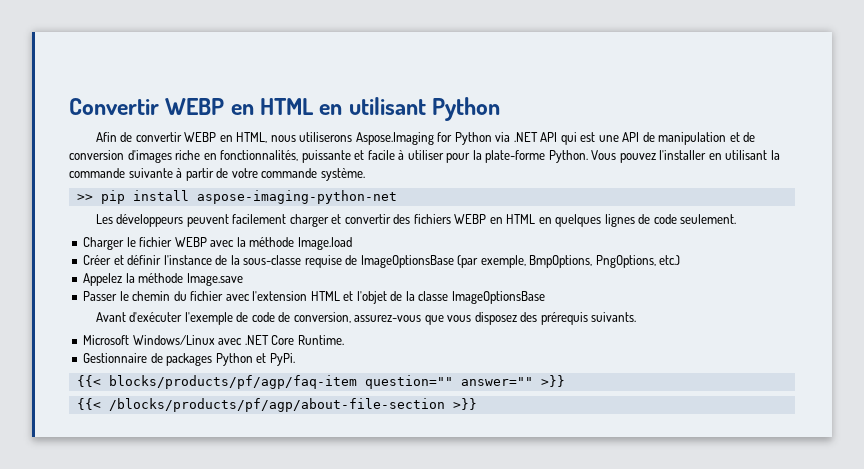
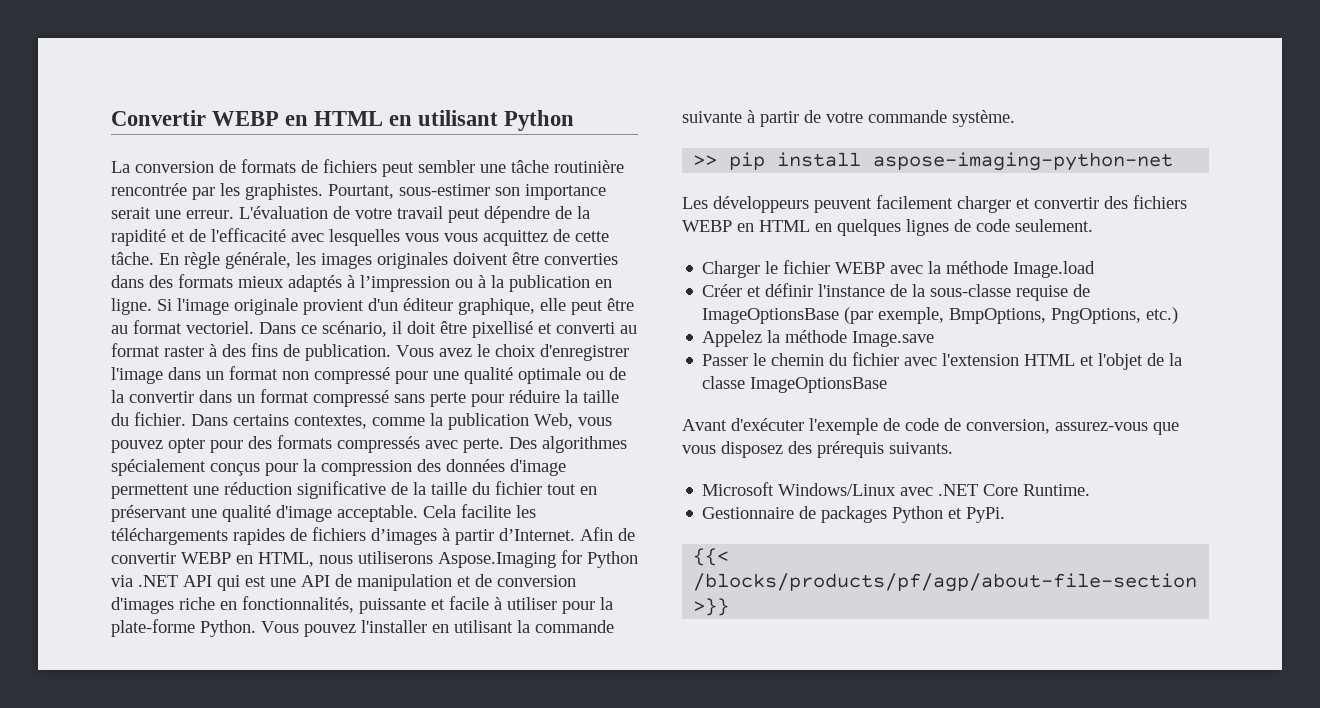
+ La conversion de formats de fichiers peut sembler une tâche routinière rencontrée par les graphistes. Pourtant, sous-estimer son importance serait une erreur. L'évaluation de votre travail peut dépendre de la rapidité et de l'efficacité avec lesquelles vous vous acquittez de cette tâche. En règle générale, les images originales doivent être converties dans des formats mieux adaptés à l’impression ou à la publication en ligne. Si l'image originale provient d'un éditeur graphique, elle peut être au format vectoriel. Dans ce scénario, il doit être pixellisé et converti au format raster à des fins de publication. Vous avez le choix d'enregistrer l'image dans un format non compressé pour une qualité optimale ou de la convertir dans un format compressé sans perte pour réduire la taille du fichier. Dans certains contextes, comme la publication Web, vous pouvez opter pour des formats compressés avec perte. Des algorithmes spécialement conçus pour la compression des données d'image permettent une réduction significative de la taille du fichier tout en préservant une qualité d'image acceptable. Cela facilite les téléchargements rapides de fichiers d’images à partir d’Internet.
- {{< blocks/products/pf/agp/faq-item question="" answer="" >}}

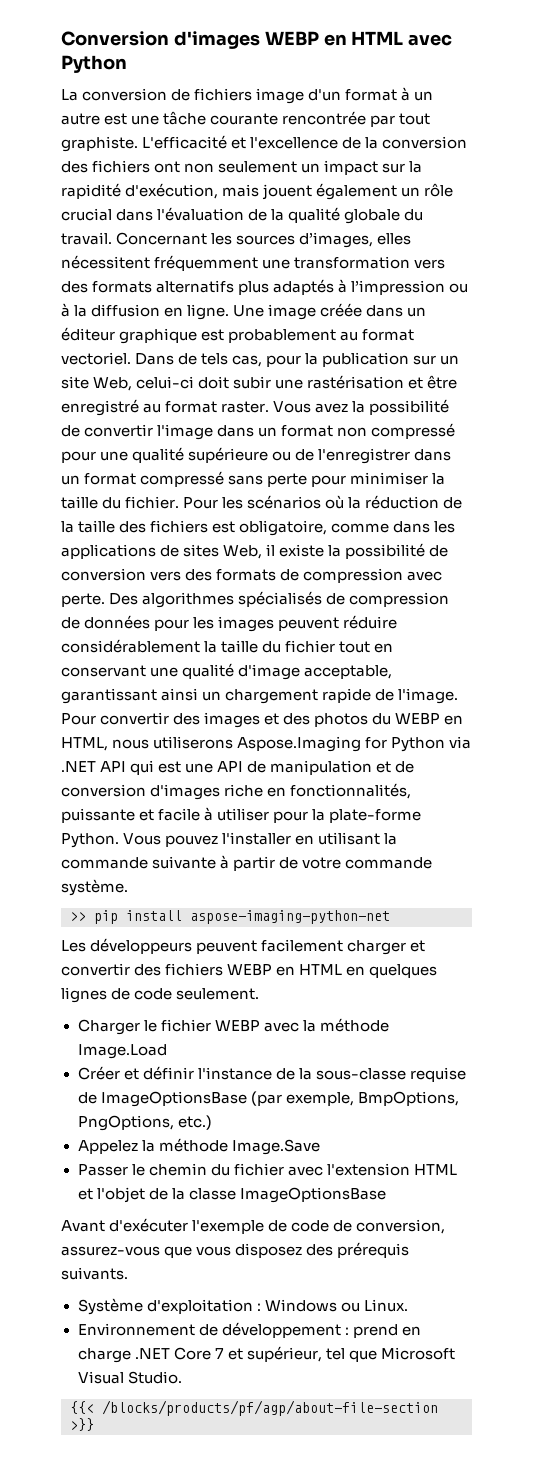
- Convertir WEBP en HTML en utilisant Python
+ Conversion d'images WEBP en HTML avec Python
- La conversion de formats de fichiers peut sembler une tâche routinière rencontrée par les graphistes. Pourtant, sous-estimer son importance serait une erreur. L'évaluation de votre travail peut dépendre de la rapidité et de l'efficacité avec lesquelles vous vous acquittez de cette tâche. En règle générale, les images originales doivent être converties dans des formats mieux adaptés à l’impression ou à la publication en ligne.
+ La conversion de fichiers image d'un format à un autre est une tâche courante rencontrée par tout graphiste. L'efficacité et l'excellence de la conversion des fichiers ont non seulement un impact sur la rapidité d'exécution, mais jouent également un rôle crucial dans l'évaluation de la qualité globale du travail. Concernant les sources d’images, elles nécessitent fréquemment une transformation vers des formats alternatifs plus adaptés à l’impression ou à la diffusion en ligne.
- Si l'image originale provient d'un éditeur graphique, elle peut être au format vectoriel. Dans ce scénario, il doit être pixellisé et converti au format raster à des fins de publication. Vous avez le choix d'enregistrer l'image dans un format non compressé pour une qualité optimale ou de la convertir dans un format compressé sans perte pour réduire la taille du fichier.
+ Une image créée dans un éditeur graphique est probablement au format vectoriel. Dans de tels cas, pour la publication sur un site Web, celui-ci doit subir une rastérisation et être enregistré au format raster. Vous avez la possibilité de convertir l'image dans un format non compressé pour une qualité supérieure ou de l'enregistrer dans un format compressé sans perte pour minimiser la taille du fichier.
- Dans certains contextes, comme la publication Web, vous pouvez opter pour des formats compressés avec perte. Des algorithmes spécialement conçus pour la compression des données d'image permettent une réduction significative de la taille du fichier tout en préservant une qualité d'image acceptable. Cela facilite les téléchargements rapides de fichiers d’images à partir d’Internet. Afin de convertir WEBP en HTML, nous utiliserons Aspose.Imaging for Python via .NET API qui est une API de manipulation et de conversion d'images riche en fonctionnalités, puissante et facile à utiliser pour la plate-forme Python.
+ Pour les scénarios où la réduction de la taille des fichiers est obligatoire, comme dans les applications de sites Web, il existe la possibilité de conversion vers des formats de compression avec perte. Des algorithmes spécialisés de compression de données pour les images peuvent réduire considérablement la taille du fichier tout en conservant une qualité d'image acceptable, garantissant ainsi un chargement rapide de l'image. Pour convertir des images et des photos du WEBP en HTML, nous utiliserons Aspose.Imaging for Python via .NET API qui est une API de manipulation et de conversion d'images riche en fonctionnalités, puissante et facile à utiliser pour la plate-forme Python.
- Charger le fichier WEBP avec la méthode Image.load
+ Charger le fichier WEBP avec la méthode Image.Load
- Appelez la méthode Image.save
+ Appelez la méthode Image.Save
- Microsoft Windows/Linux avec .NET Core Runtime.
- Gestionnaire de packages Python et PyPi.
+ Système d'exploitation : Windows ou Linux.
+ Environnement de développement : prend en charge .NET Core 7 et supérieur, tel que Microsoft Visual Studio.

